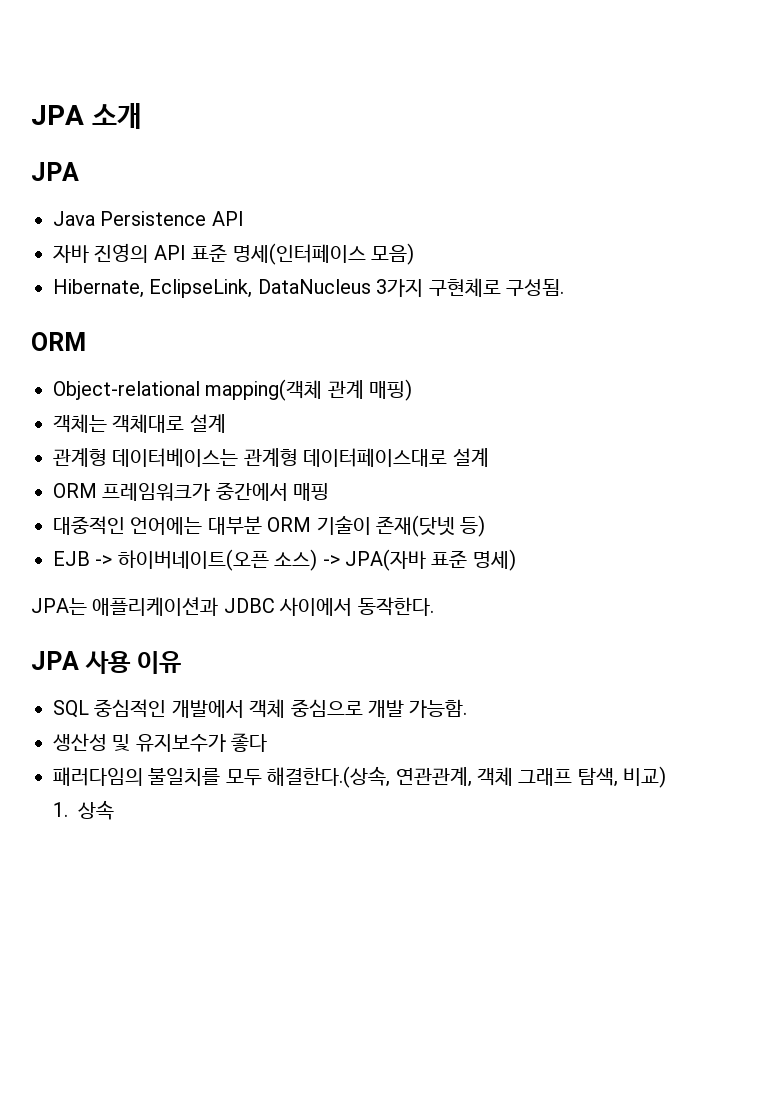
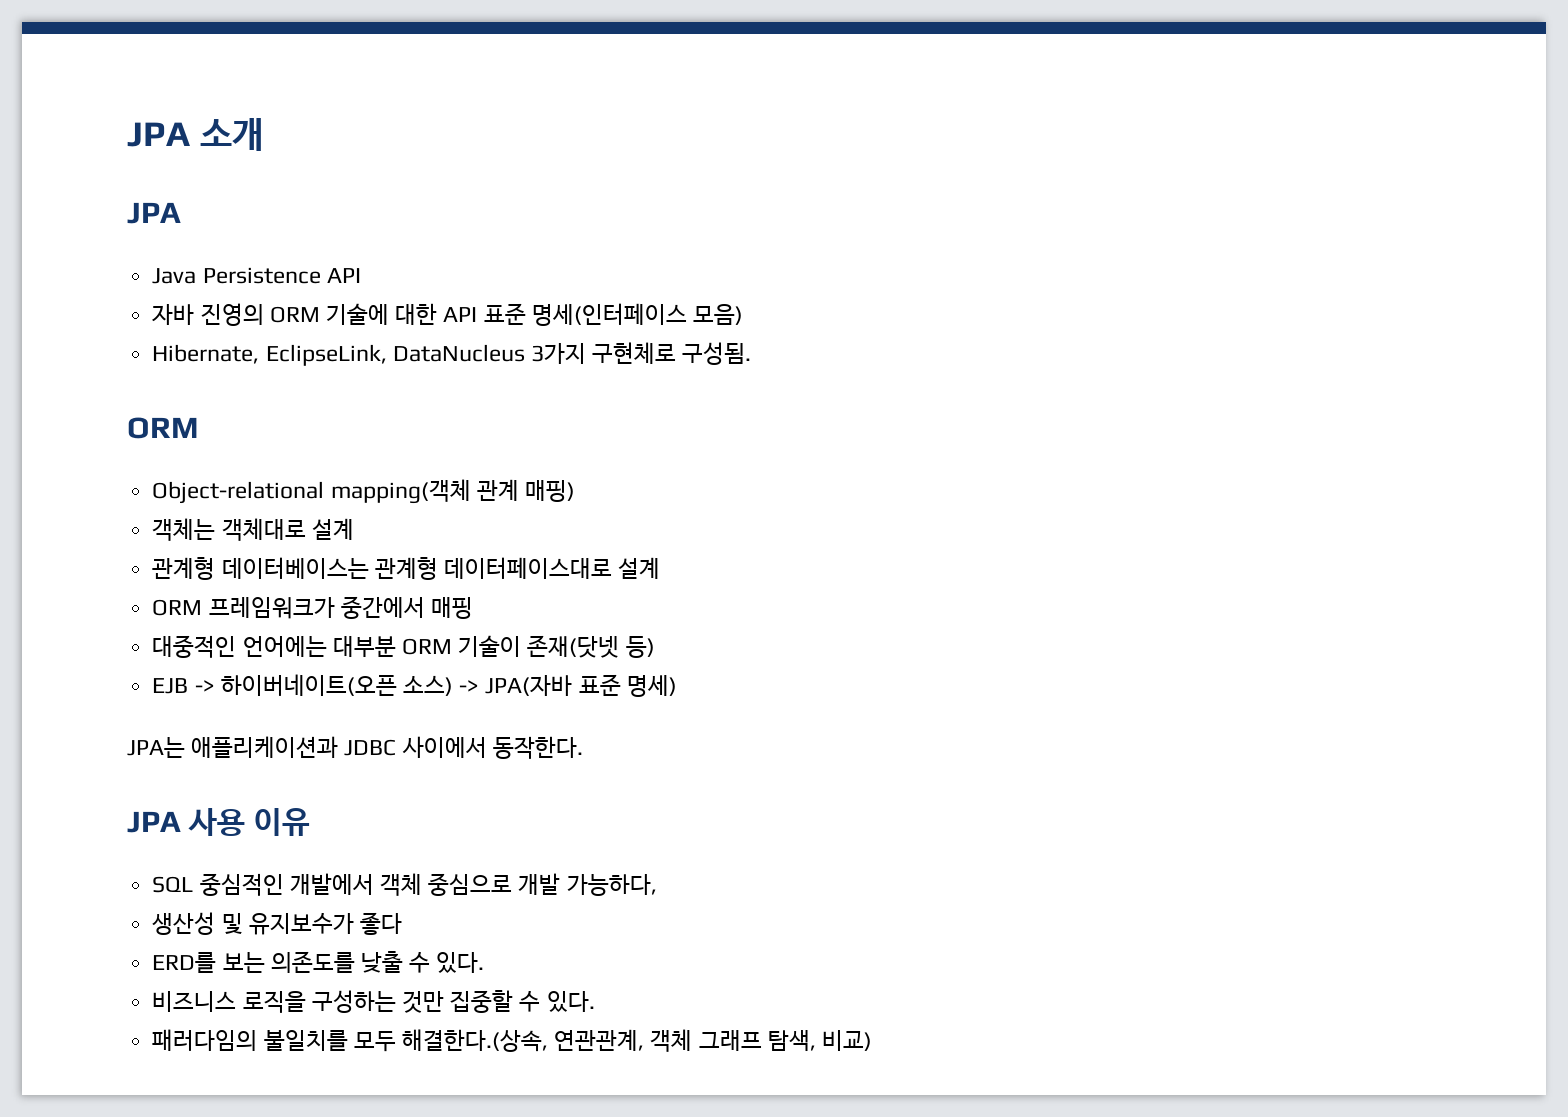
- 자바 진영의 API 표준 명세(인터페이스 모음)
+ 자바 진영의 ORM 기술에 대한 API 표준 명세(인터페이스 모음)
- SQL 중심적인 개발에서 객체 중심으로 개발 가능함.
+ SQL 중심적인 개발에서 객체 중심으로 개발 가능하다,
+ ERD를 보는 의존도를 낮출 수 있다.
+ 비즈니스 로직을 구성하는 것만 집중할 수 있다.
- 1. 상속

